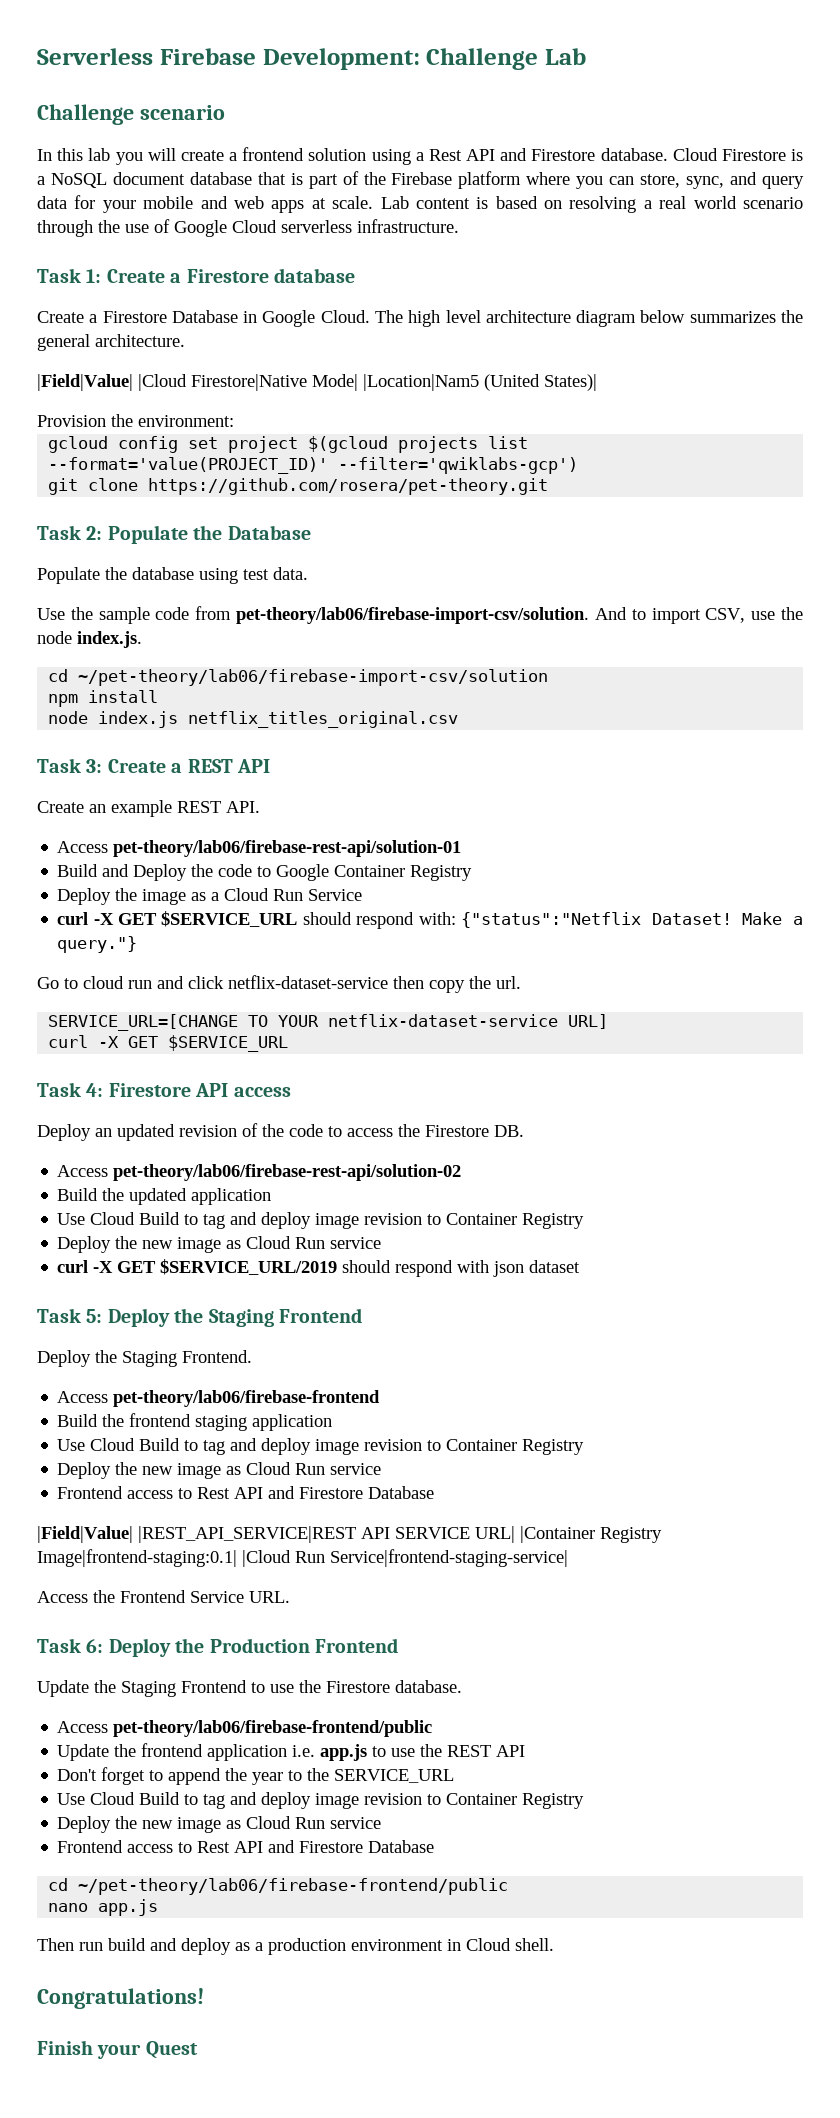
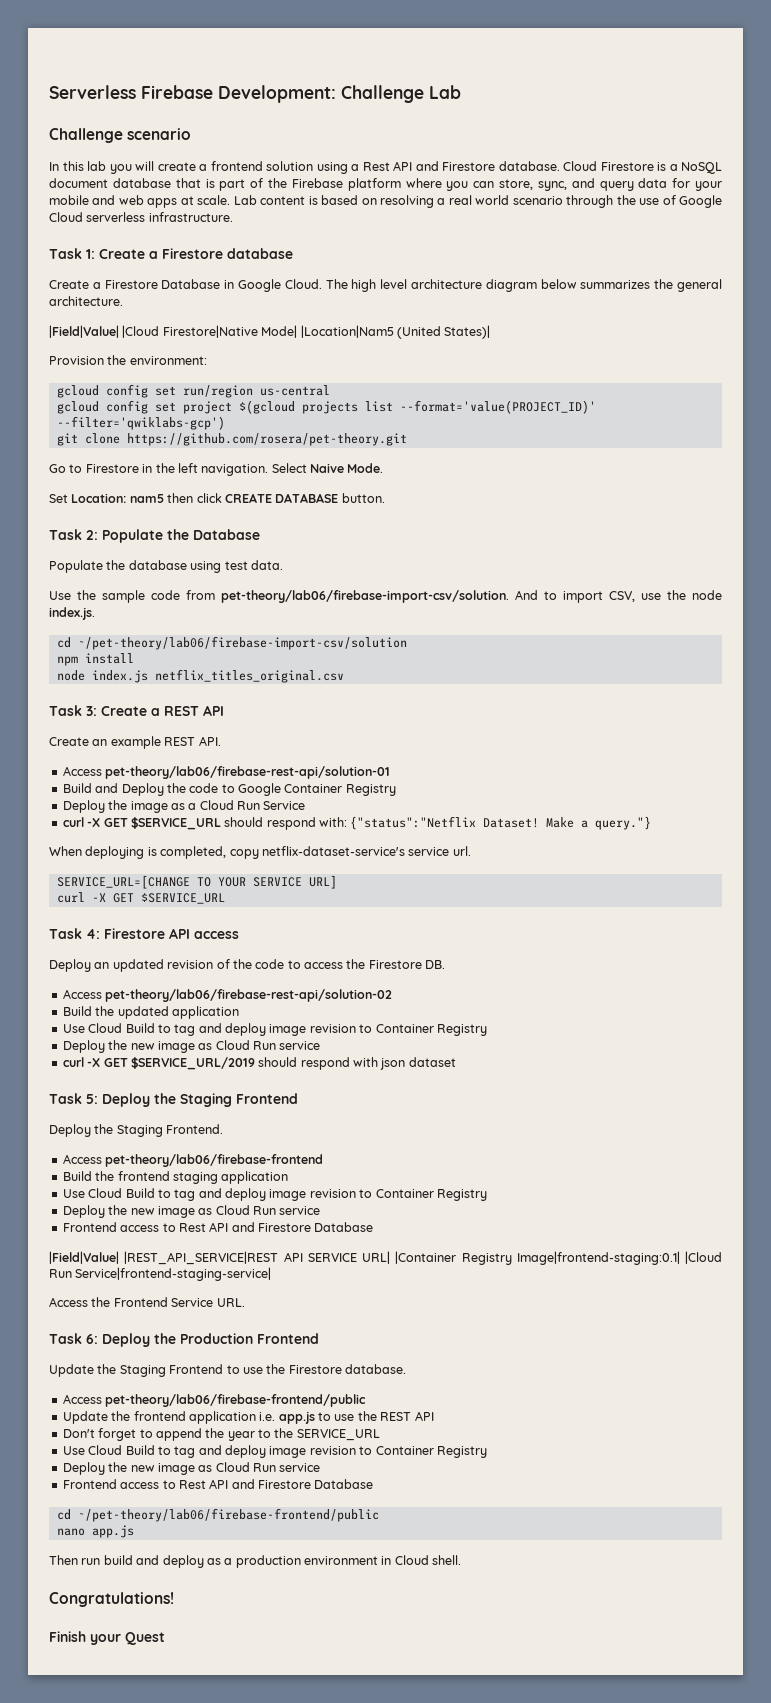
+ gcloud config set run/region us-central
+ Go to Firestore in the left navigation. Select Naive Mode.
+ Set Location: nam5 then click CREATE DATABASE button.
- Go to cloud run and click netflix-dataset-service then copy the url.
+ When deploying is completed, copy netflix-dataset-service's service url.
- SERVICE_URL=[CHANGE TO YOUR netflix-dataset-service URL]
+ SERVICE_URL=[CHANGE TO YOUR SERVICE URL]

